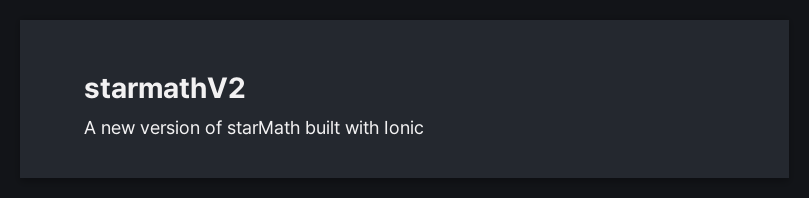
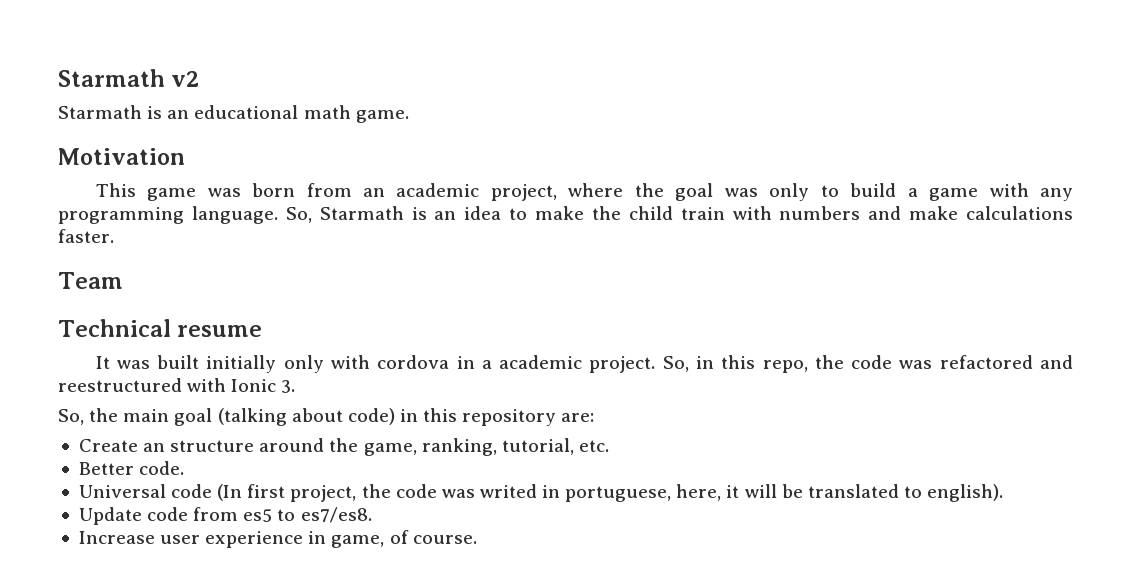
- starmathV2
- A new version of starMath built with Ionic
+ Starmath v2
+ Starmath is an educational math game.
+ Motivation
+ This game was born from an academic project, where the goal was only to build a game with any programming language. So, Starmath is an idea to make the child train with numbers and make calculations faster.
+ Team
+ Technical resume
+ It was built initially only with cordova in a academic project. So, in this repo, the code was refactored and reestructured with Ionic 3.
+ So, the main goal (talking about code) in this repository are:
+ Create an structure around the game, ranking, tutorial, etc.
+ Better code.
+ Universal code (In first project, the code was writed in portuguese, here, it will be translated to english).
+ Update code from es5 to es7/es8.
+ Increase user experience in game, of course.

